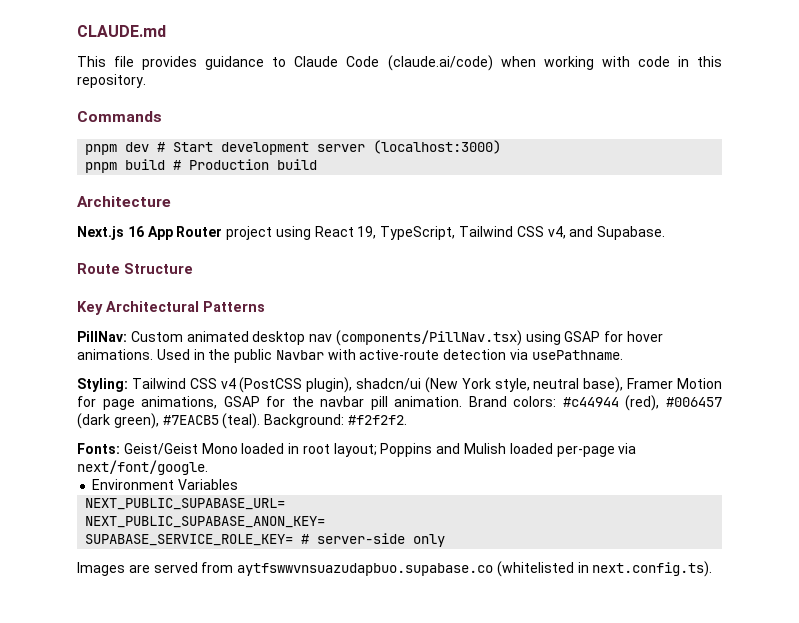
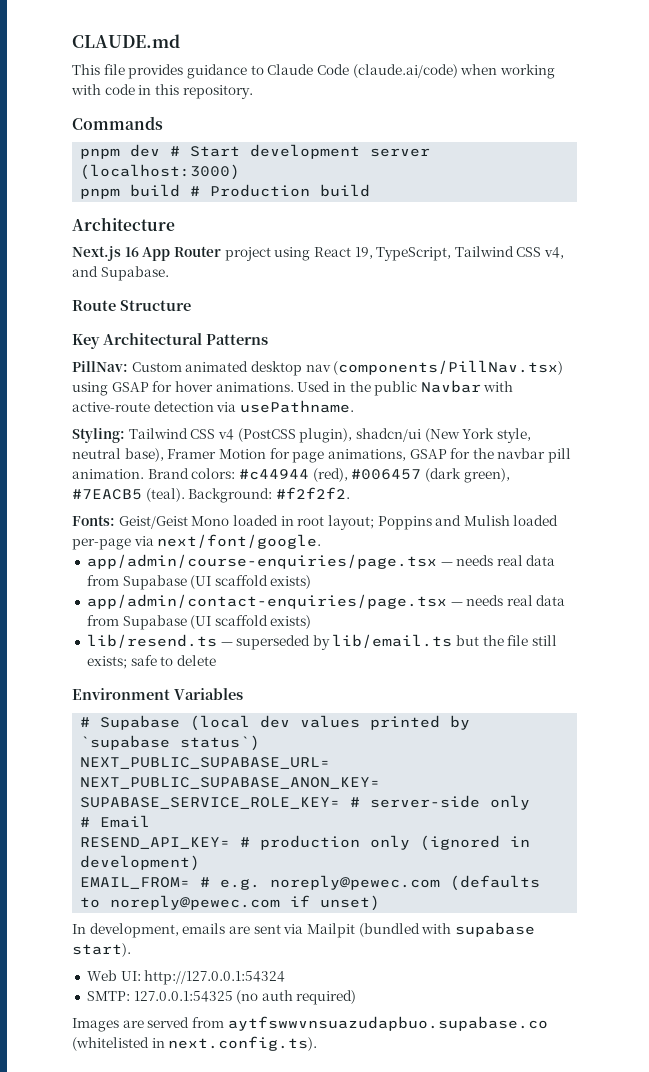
+ app/admin/course-enquiries/page.tsx — needs real data from Supabase (UI scaffold exists)
+ app/admin/contact-enquiries/page.tsx — needs real data from Supabase (UI scaffold exists)
+ lib/resend.ts — superseded by lib/email.ts but the file still exists; safe to delete
  Environment Variables
+ # Supabase (local dev values printed by `supabase status`)
+ # Email
+ RESEND_API_KEY= # production only (ignored in development)
+ EMAIL_FROM= # e.g. noreply@pewec.com (defaults to noreply@pewec.com if unset)
+ In development, emails are sent via Mailpit (bundled with supabase start).
+ Web UI: http://127.0.0.1:54324
+ SMTP: 127.0.0.1:54325 (no auth required)

